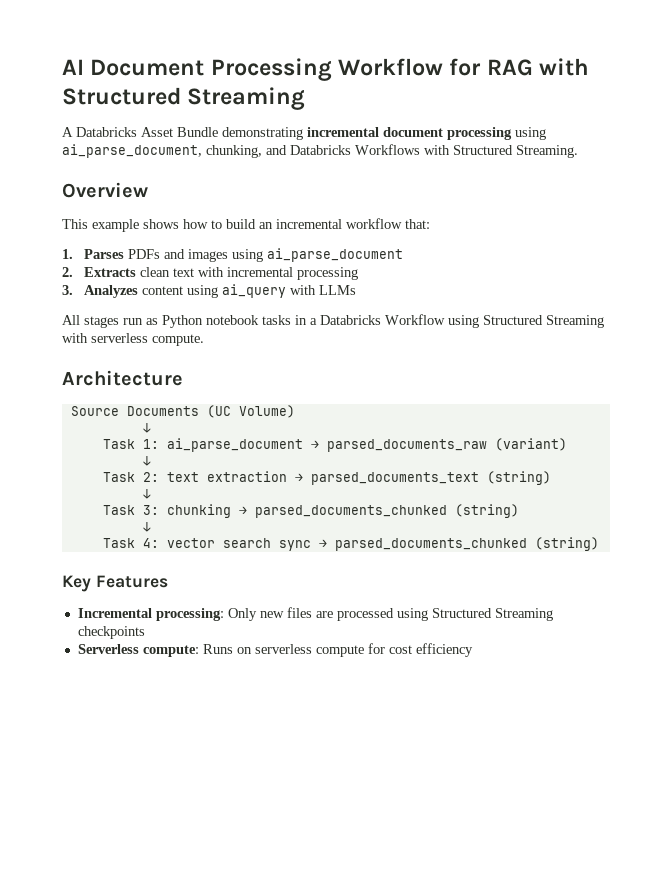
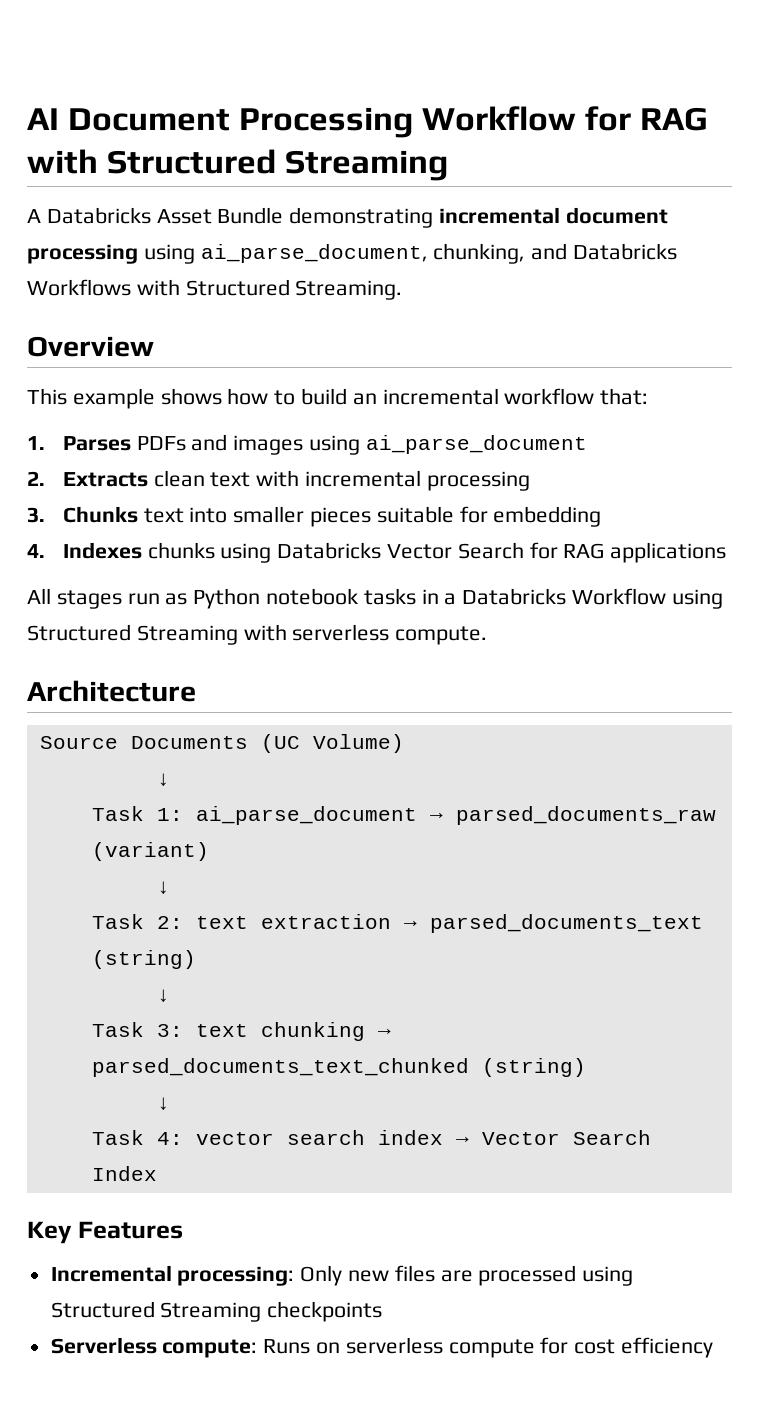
- 3. Analyzes content using ai_query with LLMs
+ 3. Chunks text into smaller pieces suitable for embedding
+ 4. Indexes chunks using Databricks Vector Search for RAG applications
- Task 3: chunking → parsed_documents_chunked (string)
+ Task 3: text chunking → parsed_documents_text_chunked (string)
- Task 4: vector search sync → parsed_documents_chunked (string)
+ Task 4: vector search index → Vector Search Index

